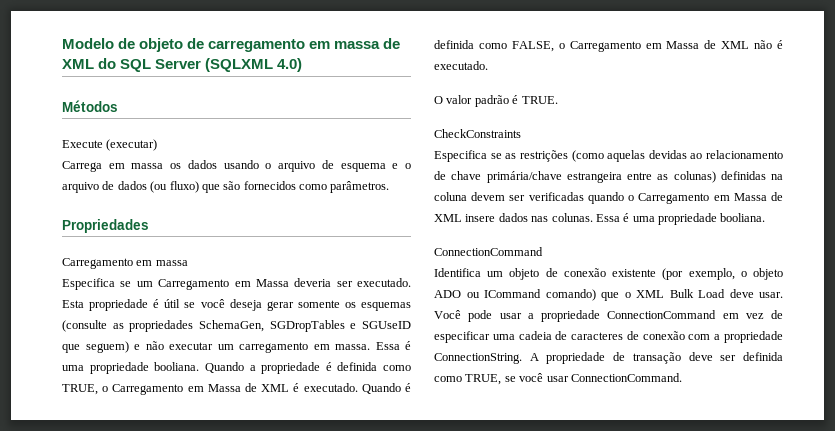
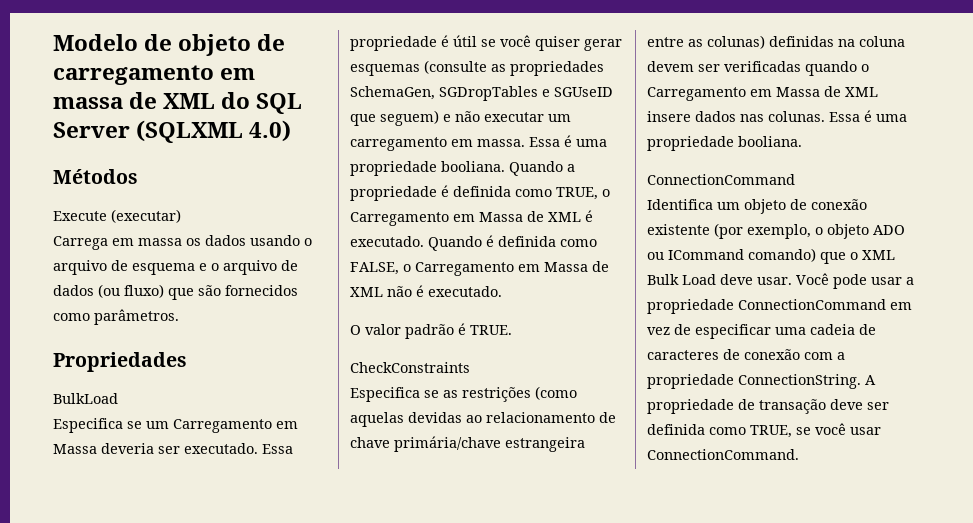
- Carregamento em massa
+ BulkLoad
- Esta propriedade é útil se você deseja gerar somente os esquemas (consulte as propriedades SchemaGen, SGDropTables e SGUseID que seguem) e não executar um carregamento em massa.
+ Essa propriedade é útil se você quiser gerar esquemas (consulte as propriedades SchemaGen, SGDropTables e SGUseID que seguem) e não executar um carregamento em massa.

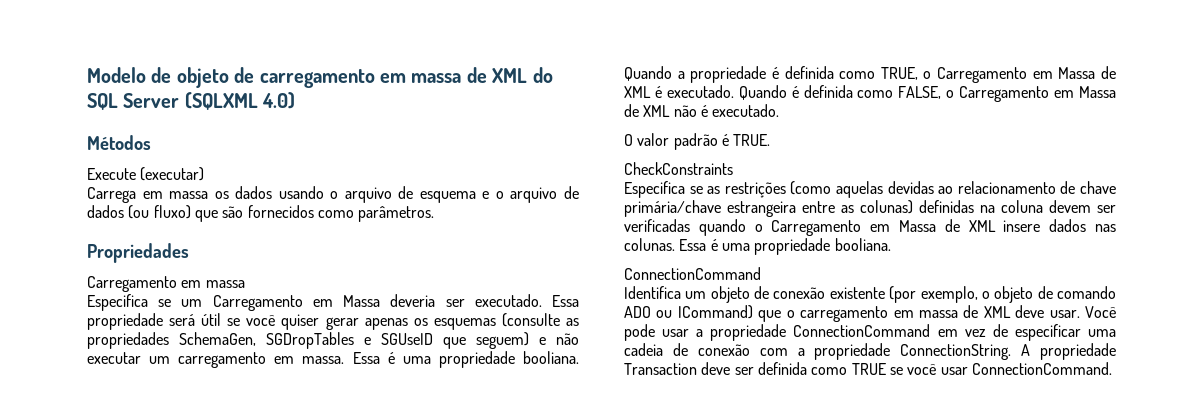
- BulkLoad
+ Carregamento em massa
- Essa propriedade é útil se você quiser gerar esquemas (consulte as propriedades SchemaGen, SGDropTables e SGUseID que seguem) e não executar um carregamento em massa.
+ Essa propriedade será útil se você quiser gerar apenas os esquemas (consulte as propriedades SchemaGen, SGDropTables e SGUseID que seguem) e não executar um carregamento em massa.
- Identifica um objeto de conexão existente (por exemplo, o objeto ADO ou ICommand comando) que o XML Bulk Load deve usar.
+ Identifica um objeto de conexão existente (por exemplo, o objeto de comando ADO ou ICommand) que o carregamento em massa de XML deve usar.
- Você pode usar a propriedade ConnectionCommand em vez de especificar uma cadeia de caracteres de conexão com a propriedade ConnectionString.
+ Você pode usar a propriedade ConnectionCommand em vez de especificar uma cadeia de conexão com a propriedade ConnectionString.
- A propriedade de transação deve ser definida como TRUE, se você usar ConnectionCommand.
+ A propriedade Transaction deve ser definida como TRUE se você usar ConnectionCommand.

